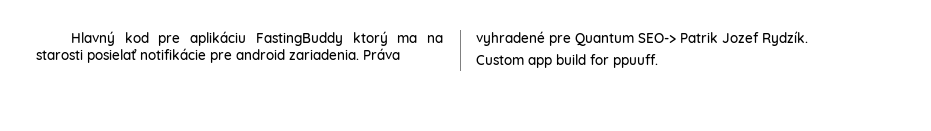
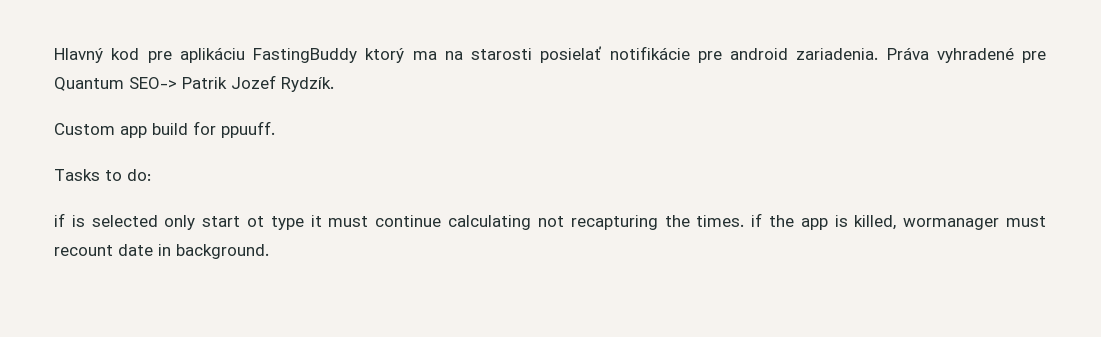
+ Tasks to do:
+ if is selected only start ot type it must continue calculating not recapturing the times. if the app is killed, wormanager must recount date in background.

